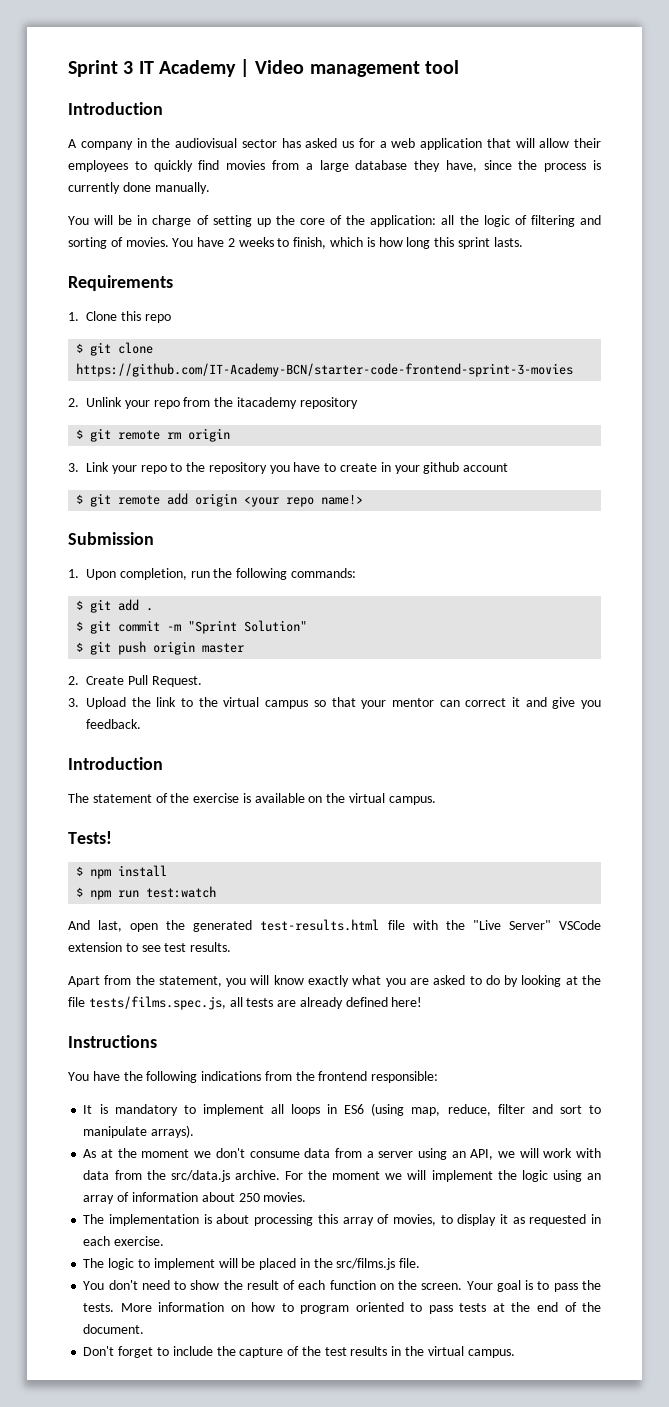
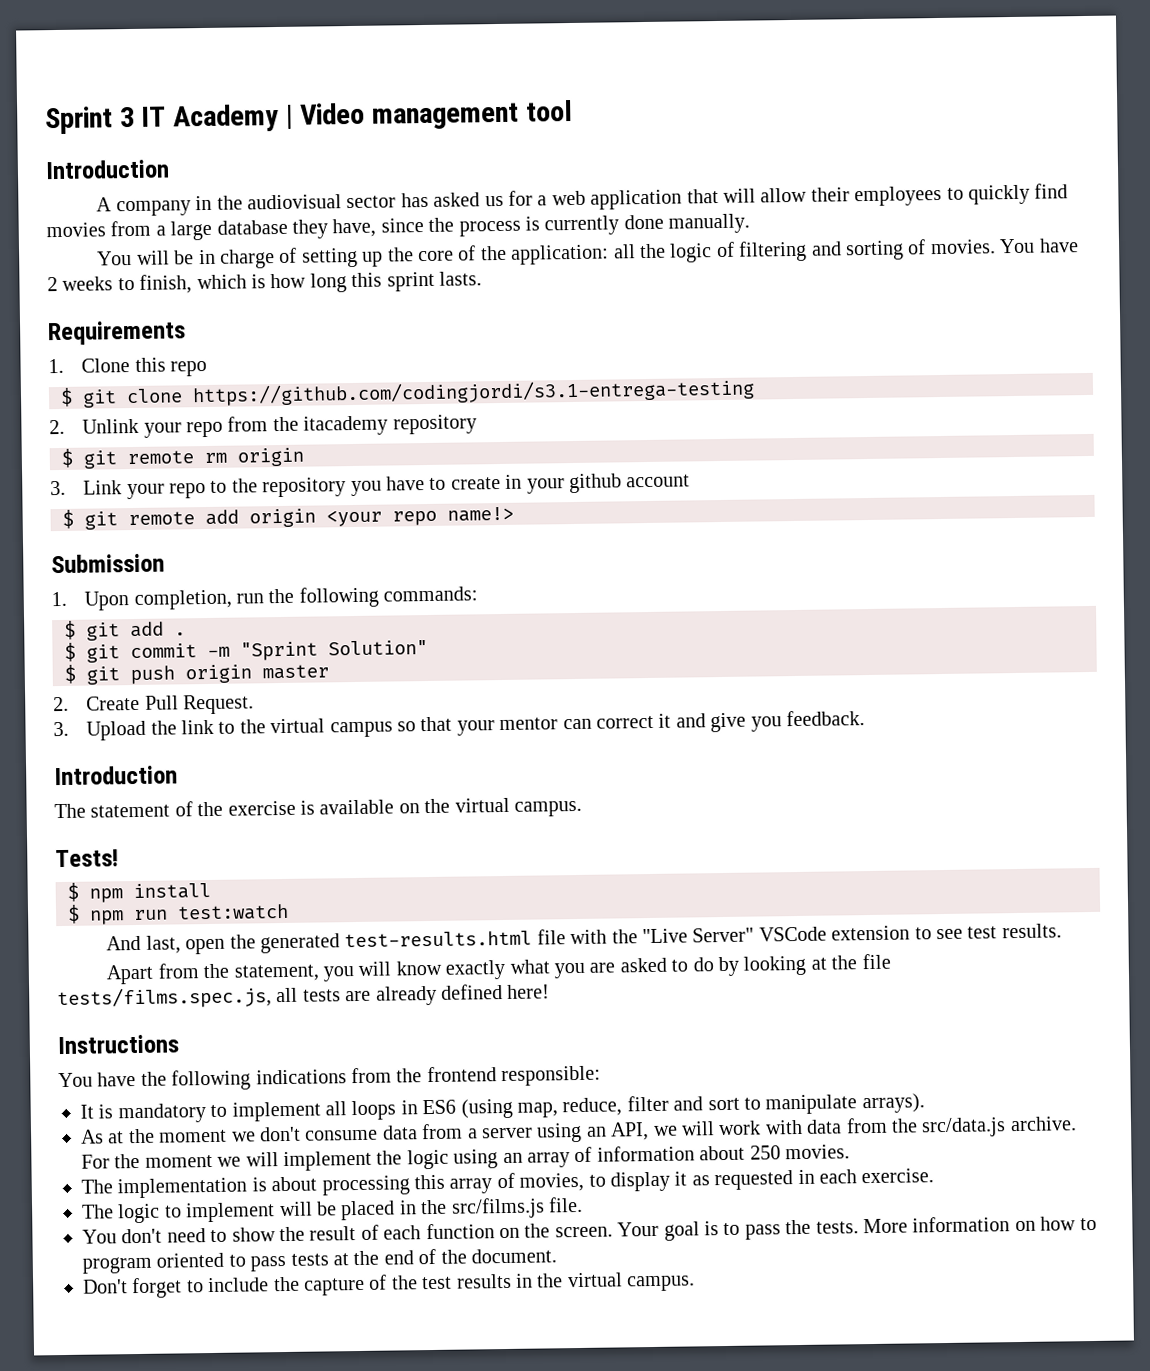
- $ git clone https://github.com/IT-Academy-BCN/starter-code-frontend-sprint-3-movies
+ $ git clone https://github.com/codingjordi/s3.1-entrega-testing

